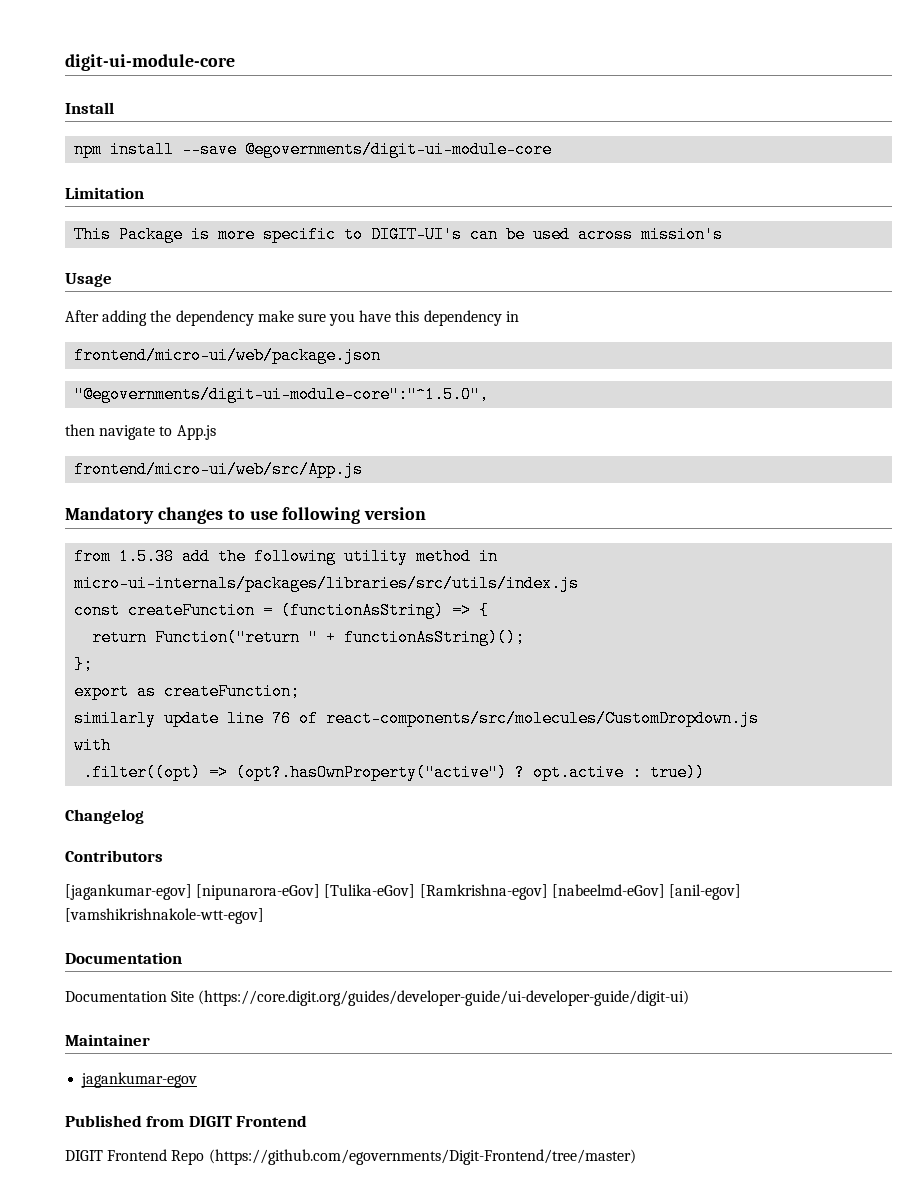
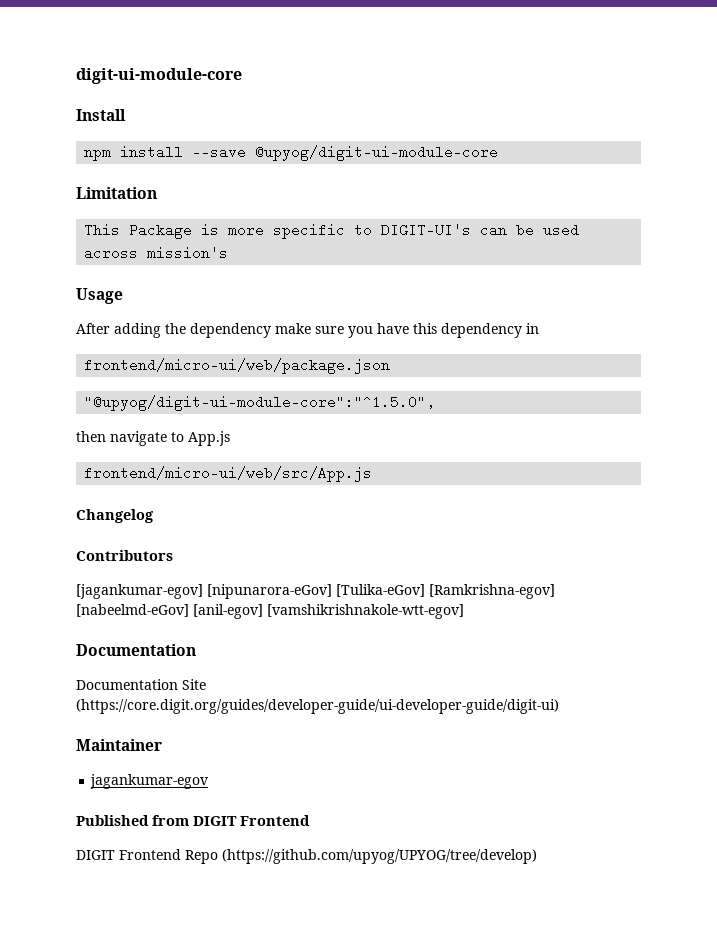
- npm install --save @egovernments/digit-ui-module-core
+ npm install --save @upyog/digit-ui-module-core
- "@egovernments/digit-ui-module-core":"^1.5.0",
+ "@upyog/digit-ui-module-core":"^1.5.0",
- Mandatory changes to use following version
- from 1.5.38 add the following utility method in micro-ui-internals/packages/libraries/src/utils/index.js
- const createFunction = (functionAsString) => {
- return Function("return " + functionAsString)();
- };
- export as createFunction;
- similarly update line 76 of react-components/src/molecules/CustomDropdown.js
- with
- .filter((opt) => (opt?.hasOwnProperty("active") ? opt.active : true))
- DIGIT Frontend Repo (https://github.com/egovernments/Digit-Frontend/tree/master)
+ DIGIT Frontend Repo (https://github.com/upyog/UPYOG/tree/develop)

